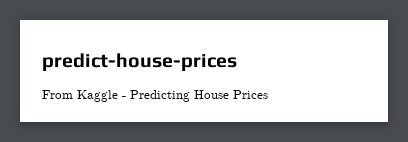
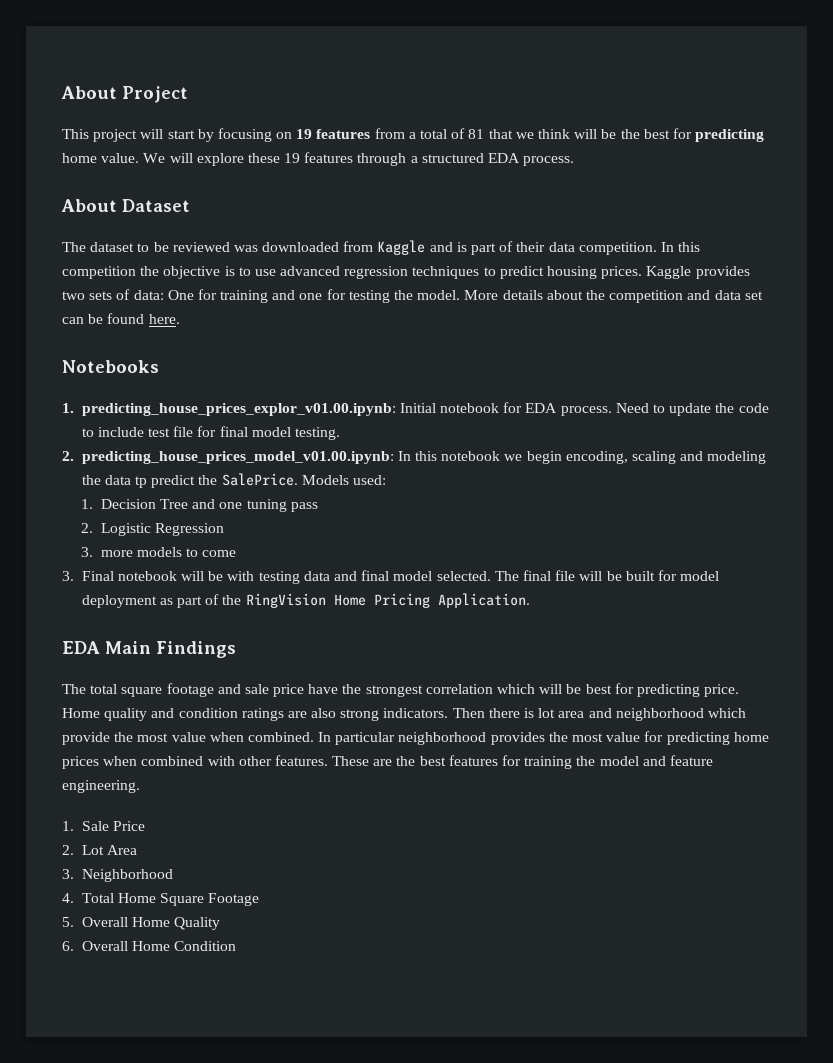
- predict-house-prices
- From Kaggle - Predicting House Prices
+ About Project
+ This project will start by focusing on 19 features from a total of 81 that we think will be the best for predicting home value. We will explore these 19 features through a structured EDA process.
+ About Dataset
+ The dataset to be reviewed was downloaded from Kaggle and is part of their data competition. In this competition the objective is to use advanced regression techniques to predict housing prices. Kaggle provides two sets of data: One for training and one for testing the model. More details about the competition and data set can be found here.
+ Notebooks
+ 1. predicting_house_prices_explor_v01.00.ipynb: Initial notebook for EDA process. Need to update the code to include test file for final model testing.
+ 2. predicting_house_prices_model_v01.00.ipynb: In this notebook we begin encoding, scaling and modeling the data tp predict the SalePrice. Models used:
+ 1. Decision Tree and one tuning pass
+ 2. Logistic Regression
+ 3. more models to come
+ 3. Final notebook will be with testing data and final model selected. The final file will be built for model deployment as part of the RingVision Home Pricing Application.
+ EDA Main Findings
+ The total square footage and sale price have the strongest correlation which will be best for predicting price. Home quality and condition ratings are also strong indicators. Then there is lot area and neighborhood which provide the most value when combined. In particular neighborhood provides the most value for predicting home prices when combined with other features. These are the best features for training the model and feature engineering.
+ 1. Sale Price
+ 2. Lot Area
+ 3. Neighborhood
+ 4. Total Home Square Footage
+ 5. Overall Home Quality
+ 6. Overall Home Condition

